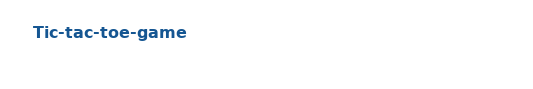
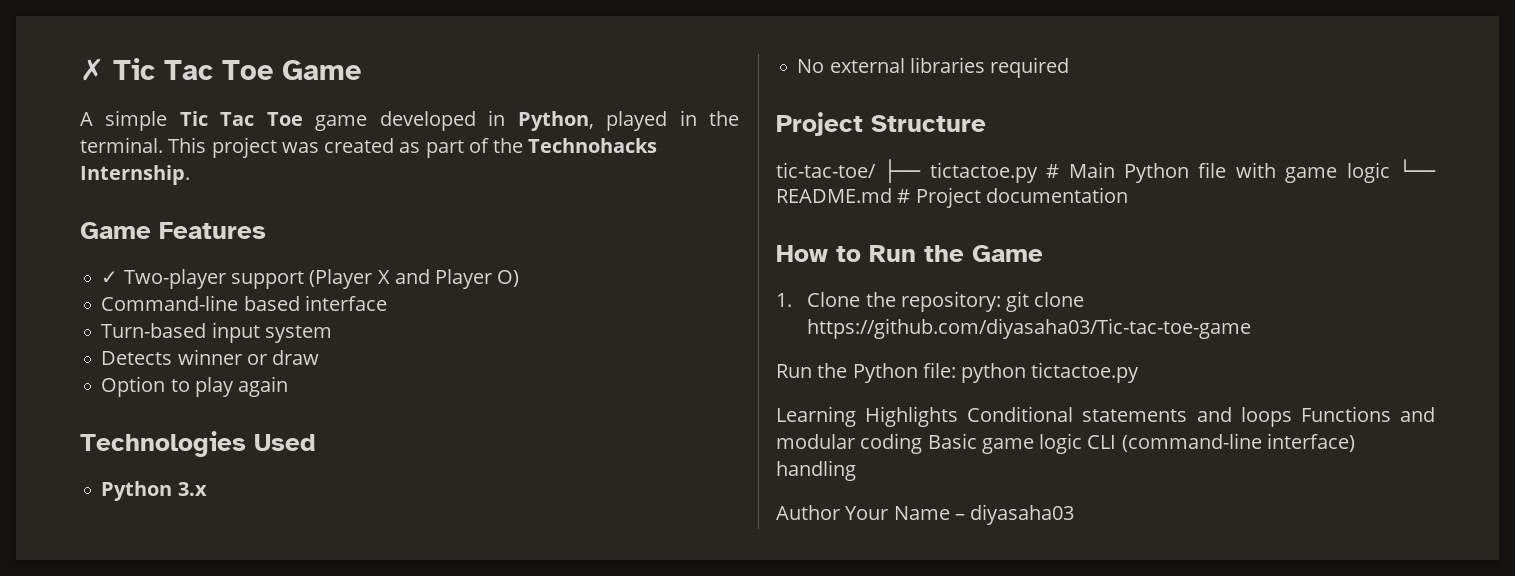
- Tic-tac-toe-game
+ ✗ Tic Tac Toe Game
+ A simple Tic Tac Toe game developed in Python, played in the terminal. This project was created as part of the Technohacks Internship.
+ Game Features
+ ✓ Two-player support (Player X and Player O)
+ Command-line based interface
+ Turn-based input system
+ Detects winner or draw
+ Option to play again
+ Technologies Used
+ Python 3.x
+ No external libraries required
+ Project Structure
+ tic-tac-toe/ ├── tictactoe.py # Main Python file with game logic └── README.md # Project documentation
+ How to Run the Game
+ 1. Clone the repository: git clone https://github.com/diyasaha03/Tic-tac-toe-game
+ Run the Python file: python tictactoe.py
+ Learning Highlights Conditional statements and loops Functions and modular coding Basic game logic CLI (command-line interface) handling
+ Author Your Name – diyasaha03

